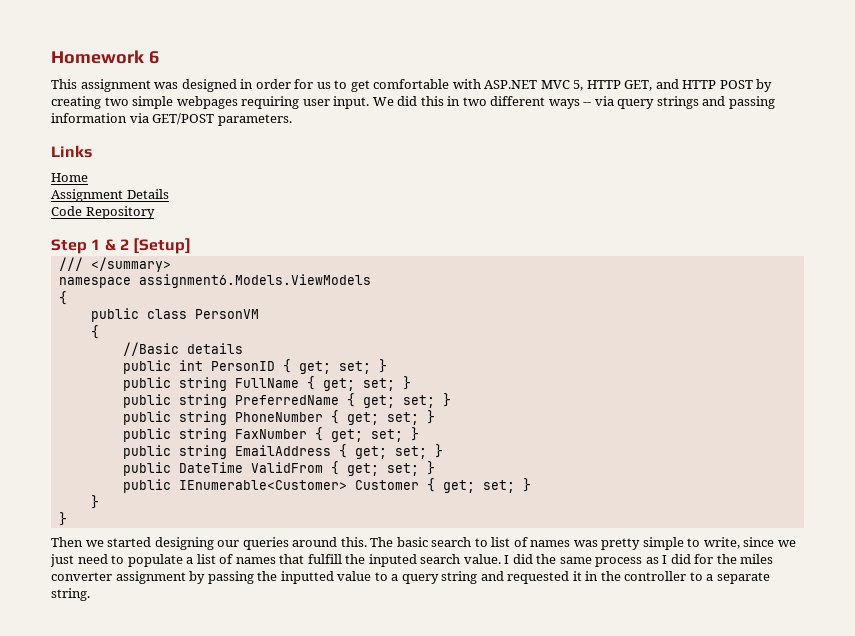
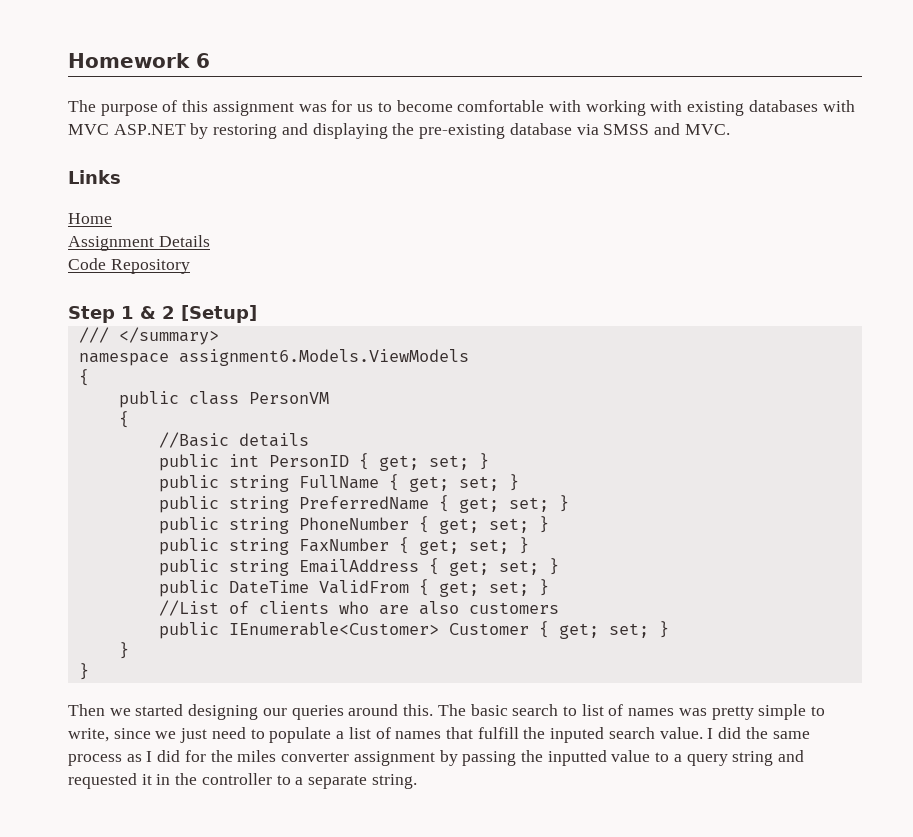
- This assignment was designed in order for us to get comfortable with ASP.NET MVC 5, HTTP GET, and HTTP POST by creating two simple webpages requiring user input. We did this in two different ways -- via query strings and passing information via GET/POST parameters.
+ The purpose of this assignment was for us to become comfortable with working with existing databases with MVC ASP.NET by restoring and displaying the pre-existing database via SMSS and MVC.
+ //List of clients who are also customers

